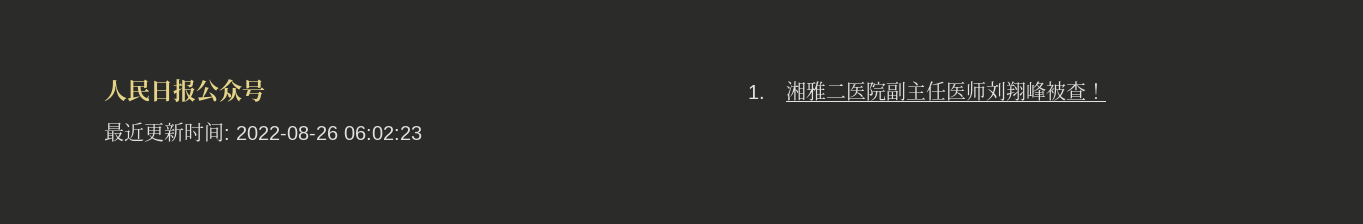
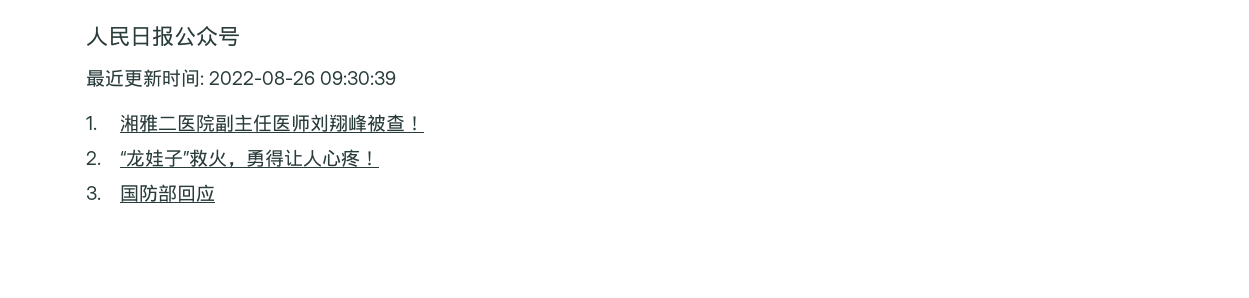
- 最近更新时间: 2022-08-26 06:02:23
+ 最近更新时间: 2022-08-26 09:30:39
+ 2. “龙娃子”救火，勇得让人心疼！
+ 3.国防部回应

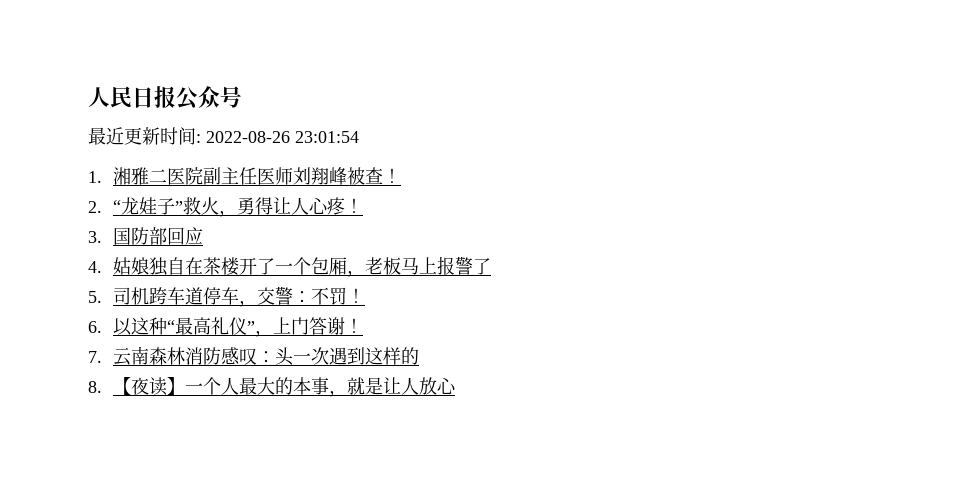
- 最近更新时间: 2022-08-26 09:30:39
+ 最近更新时间: 2022-08-26 23:01:54
+ 4.姑娘独自在茶楼开了一个包厢，老板马上报警了
+ 5.司机跨车道停车，交警：不罚！
+ 6.以这种“最高礼仪”，上门答谢！
+ 7.云南森林消防感叹：头一次遇到这样的
+ 8.【夜读】一个人最大的本事，就是让人放心

